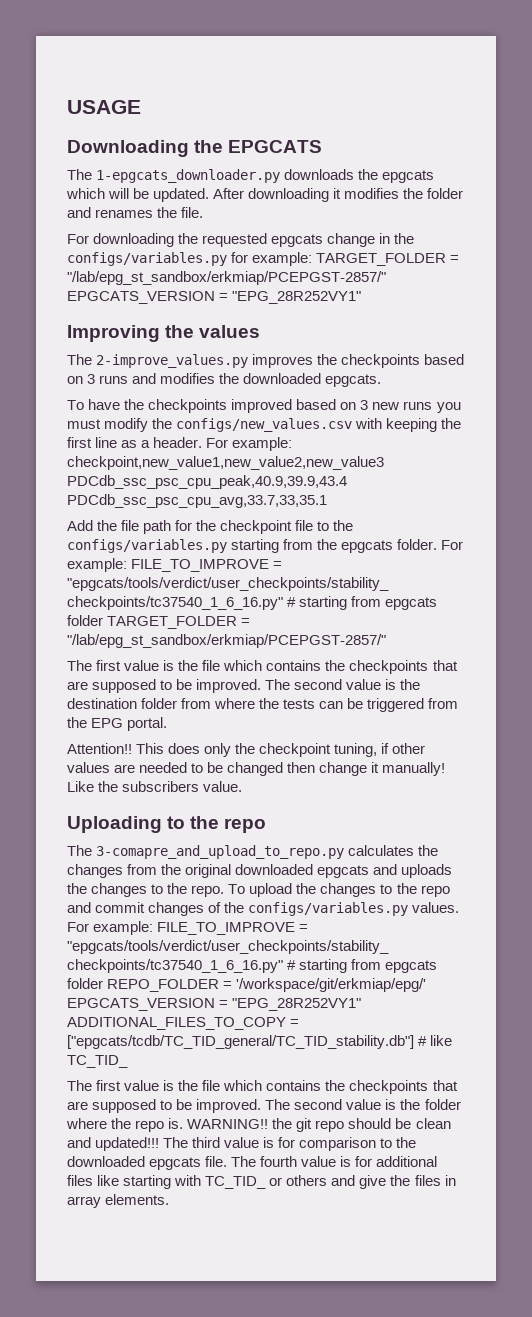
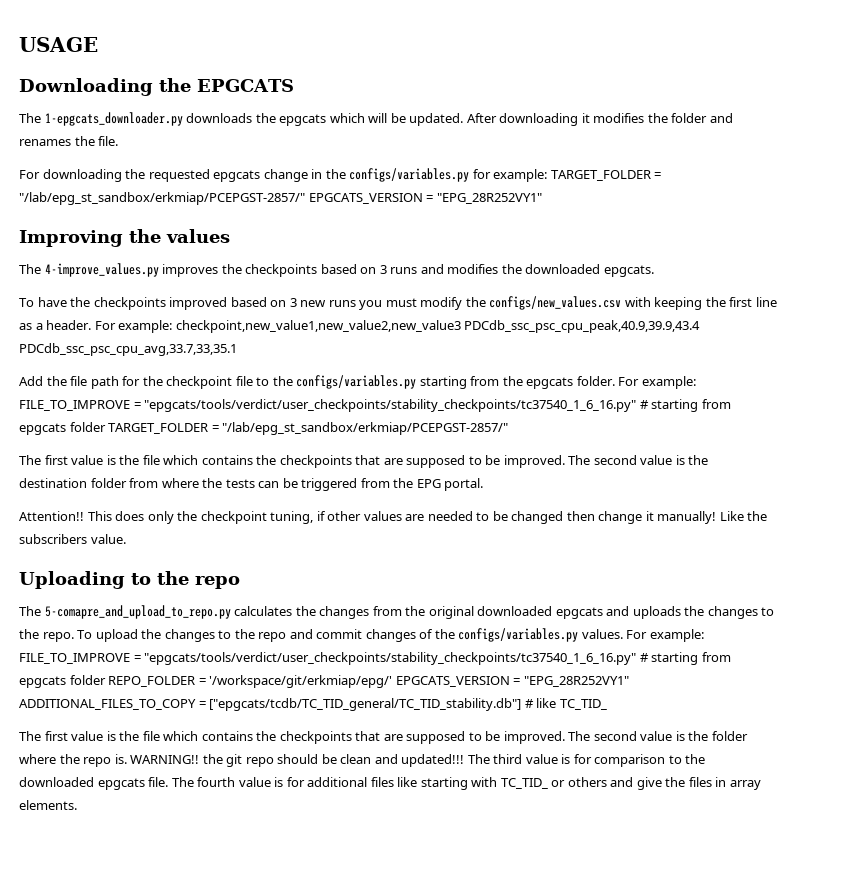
- The 2-improve_values.py improves the checkpoints based on 3 runs and modifies the downloaded epgcats.
+ The 4-improve_values.py improves the checkpoints based on 3 runs and modifies the downloaded epgcats.
- The 3-comapre_and_upload_to_repo.py calculates the changes from the original downloaded epgcats and uploads the changes to the repo.
+ The 5-comapre_and_upload_to_repo.py calculates the changes from the original downloaded epgcats and uploads the changes to the repo.

